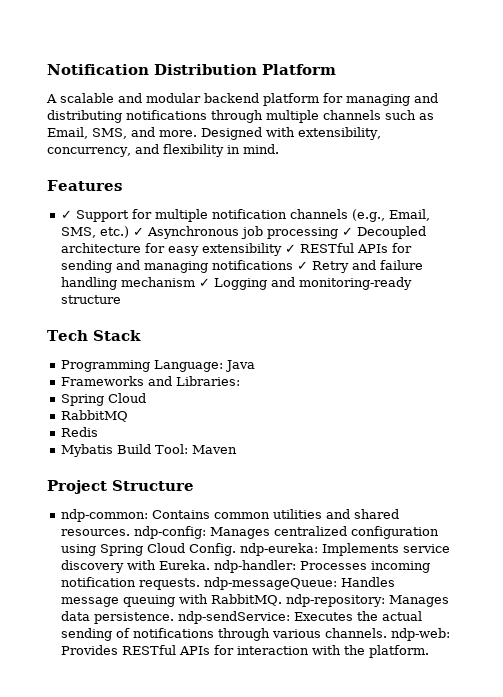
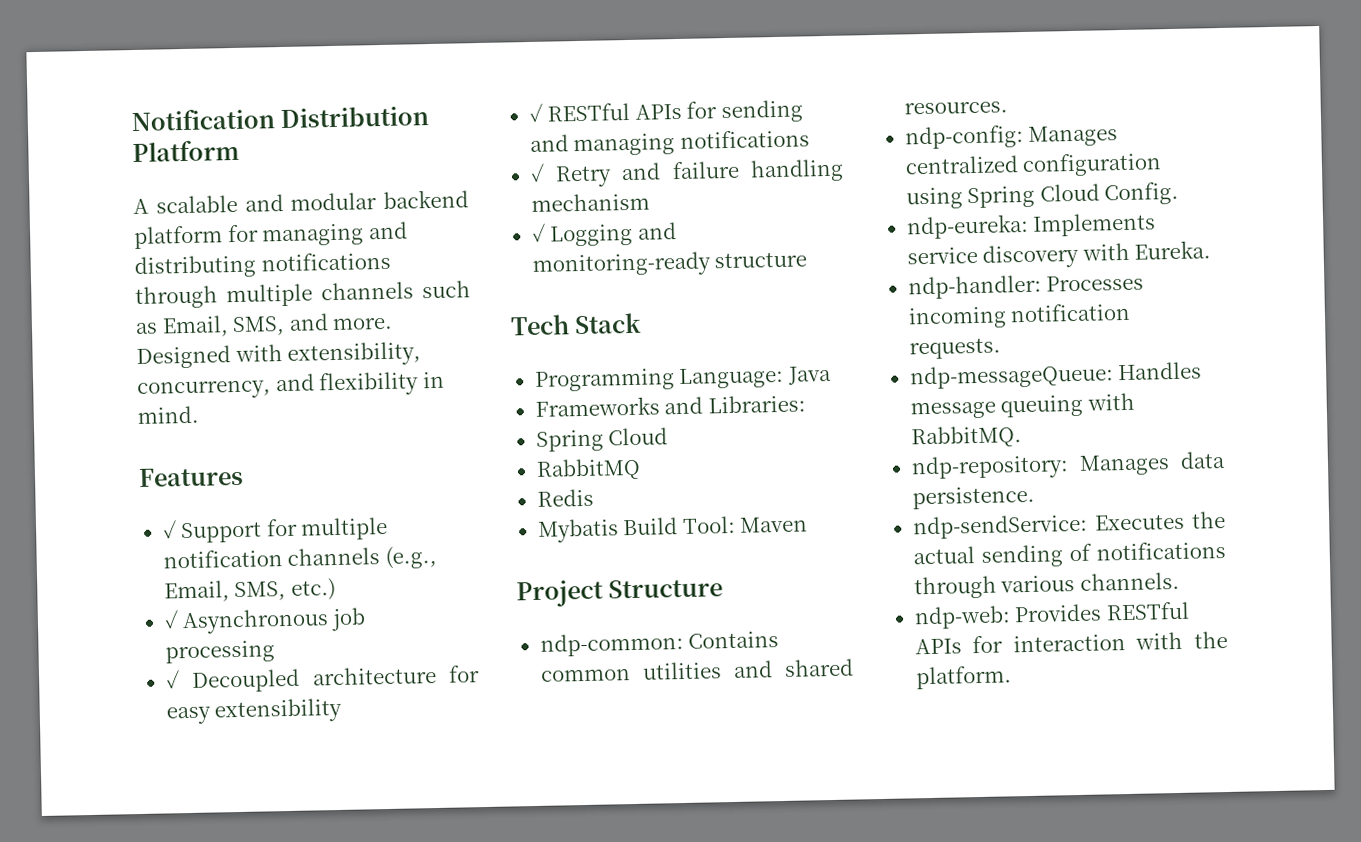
- ✓ Support for multiple notification channels (e.g., Email, SMS, etc.) ✓ Asynchronous job processing ✓ Decoupled architecture for easy extensibility ✓ RESTful APIs for sending and managing notifications ✓ Retry and failure handling mechanism ✓ Logging and monitoring-ready structure
+ ✓ Support for multiple notification channels (e.g., Email, SMS, etc.)
+ ✓ Asynchronous job processing
+ ✓ Decoupled architecture for easy extensibility
+ ✓ RESTful APIs for sending and managing notifications
+ ✓ Retry and failure handling mechanism
+ ✓ Logging and monitoring-ready structure
- ndp-common: Contains common utilities and shared resources. ndp-config: Manages centralized configuration using Spring Cloud Config. ndp-eureka: Implements service discovery with Eureka. ndp-handler: Processes incoming notification requests. ndp-messageQueue: Handles message queuing with RabbitMQ. ndp-repository: Manages data persistence. ndp-sendService: Executes the actual sending of notifications through various channels. ndp-web: Provides RESTful APIs for interaction with the platform.
+ ndp-common: Contains common utilities and shared resources.
+ ndp-config: Manages centralized configuration using Spring Cloud Config.
+ ndp-eureka: Implements service discovery with Eureka.
+ ndp-handler: Processes incoming notification requests.
+ ndp-messageQueue: Handles message queuing with RabbitMQ.
+ ndp-repository: Manages data persistence.
+ ndp-sendService: Executes the actual sending of notifications through various channels.
+ ndp-web: Provides RESTful APIs for interaction with the platform.

